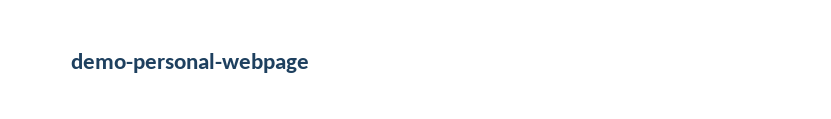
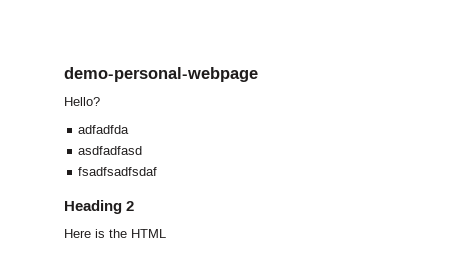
+ Hello?
+ adfadfda
+ asdfadfasd
+ fsadfsadfsdaf
+ Heading 2
+ Here is the HTML

